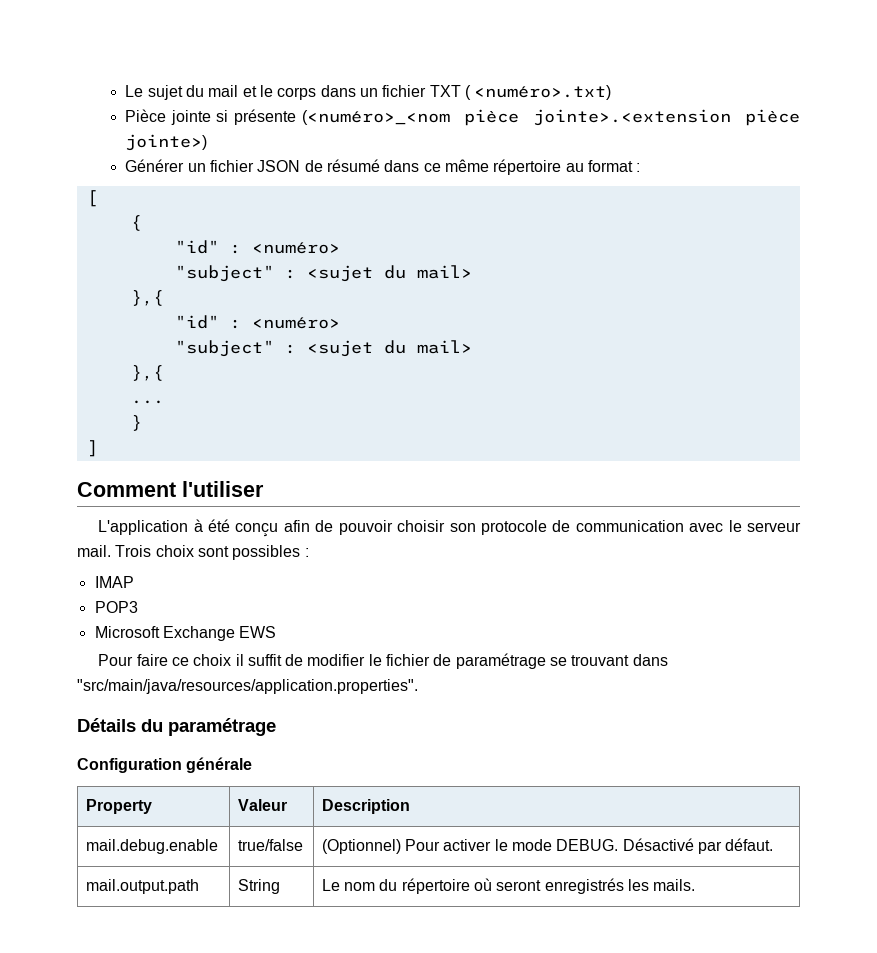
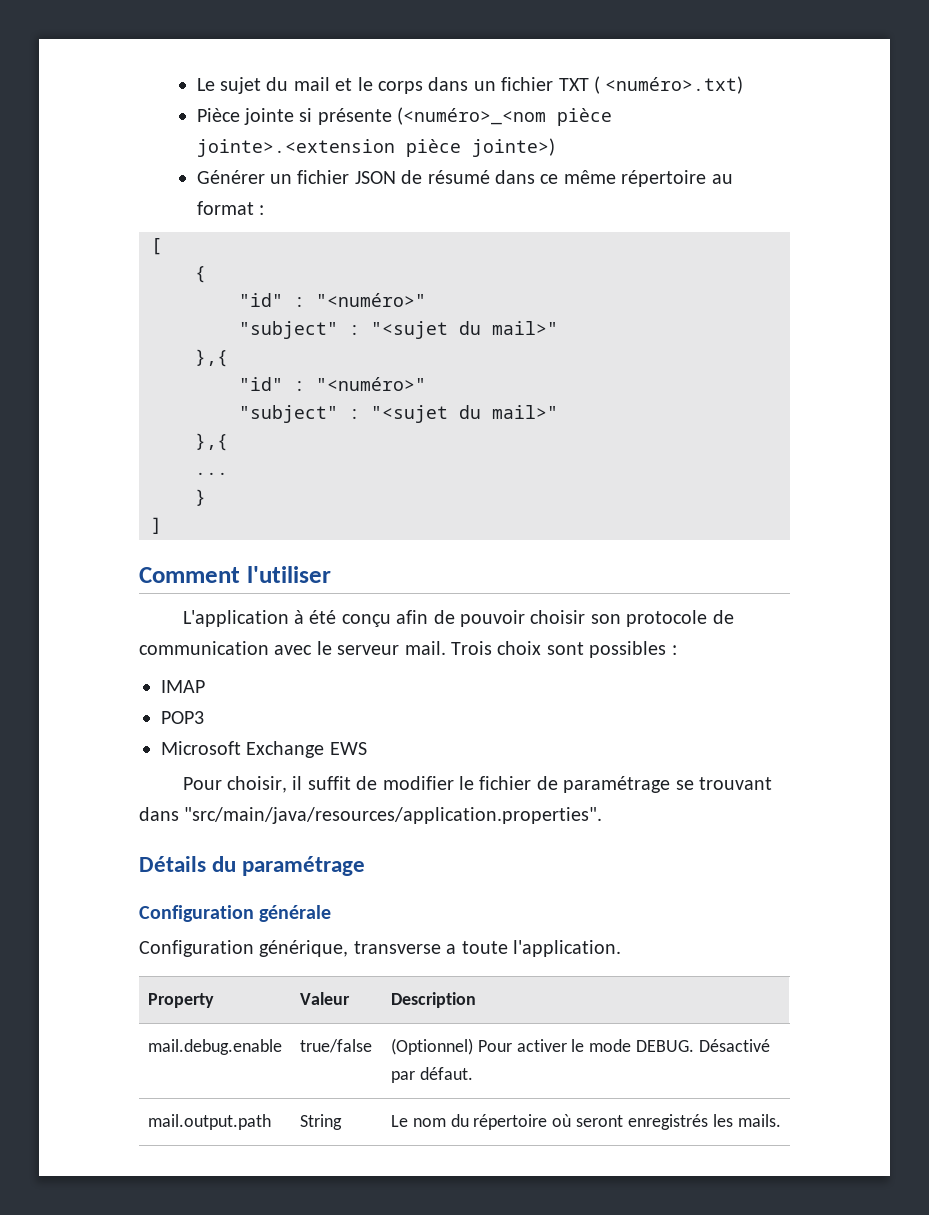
  {
- "id" : <numéro>
- "subject" : <sujet du mail>
+ "id" : "<numéro>"
+ "subject" : "<sujet du mail>"
  },{
- "id" : <numéro>
- "subject" : <sujet du mail>
+ "id" : "<numéro>"
+ "subject" : "<sujet du mail>"
- Pour faire ce choix il suffit de modifier le fichier de paramétrage se trouvant dans "src/main/java/resources/application.properties".
+ Pour choisir, il suffit de modifier le fichier de paramétrage se trouvant dans "src/main/java/resources/application.properties".
+ Configuration générique, transverse a toute l'application.

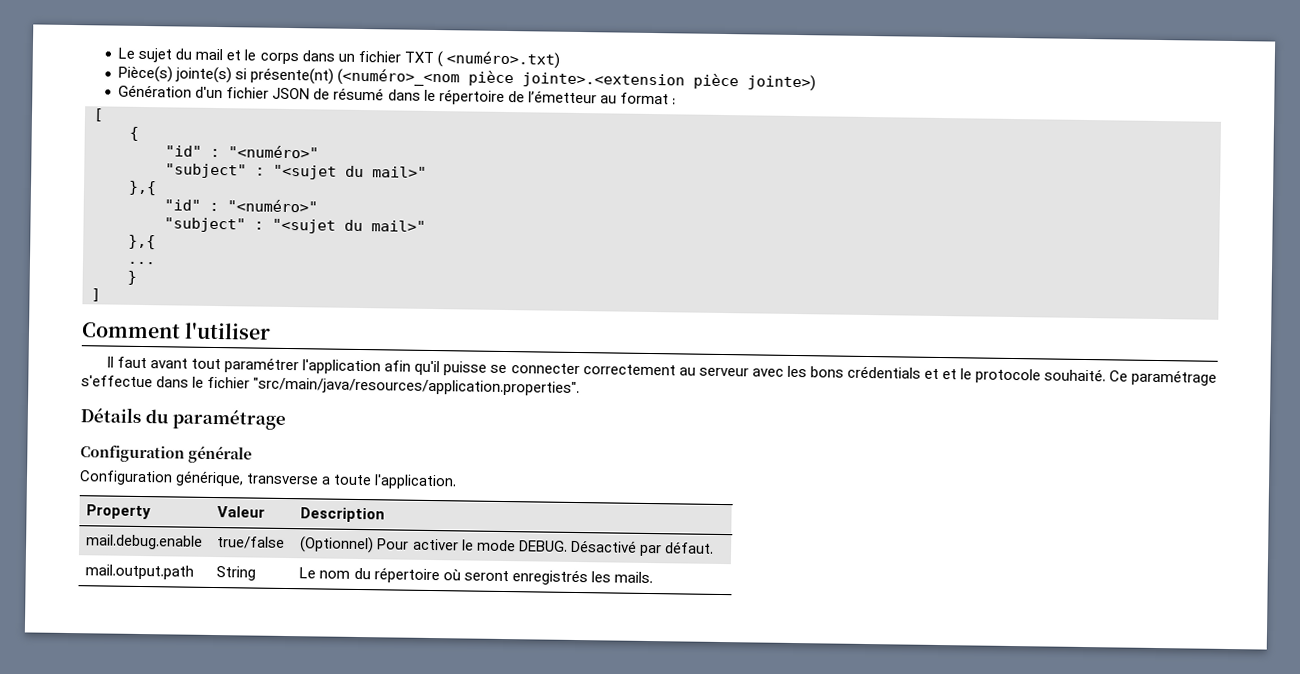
- Pièce jointe si présente (<numéro>_<nom pièce jointe>.<extension pièce jointe>)
+ Pièce(s) jointe(s) si présente(nt) (<numéro>_<nom pièce jointe>.<extension pièce jointe>)
- Générer un fichier JSON de résumé dans ce même répertoire au format :
+ Génération d'un fichier JSON de résumé dans le répertoire de l’émetteur au format :
- L'application à été conçu afin de pouvoir choisir son protocole de communication avec le serveur mail. Trois choix sont possibles :
- IMAP
- POP3
- Microsoft Exchange EWS
- Pour choisir, il suffit de modifier le fichier de paramétrage se trouvant dans "src/main/java/resources/application.properties".
+ Il faut avant tout paramétrer l'application afin qu'il puisse se connecter correctement au serveur avec les bons crédentials et et le protocole souhaité. Ce paramétrage s'effectue dans le fichier "src/main/java/resources/application.properties".

